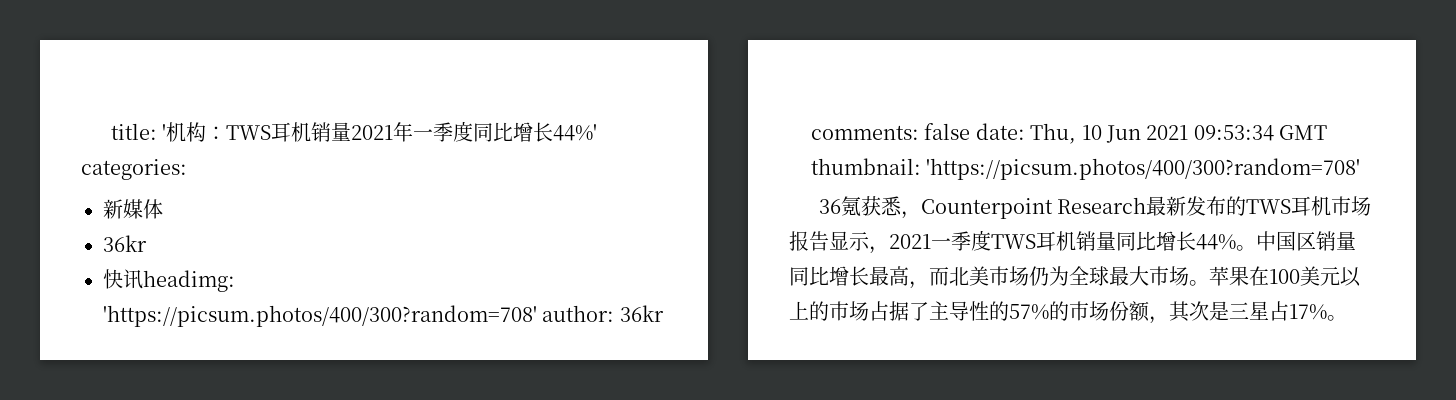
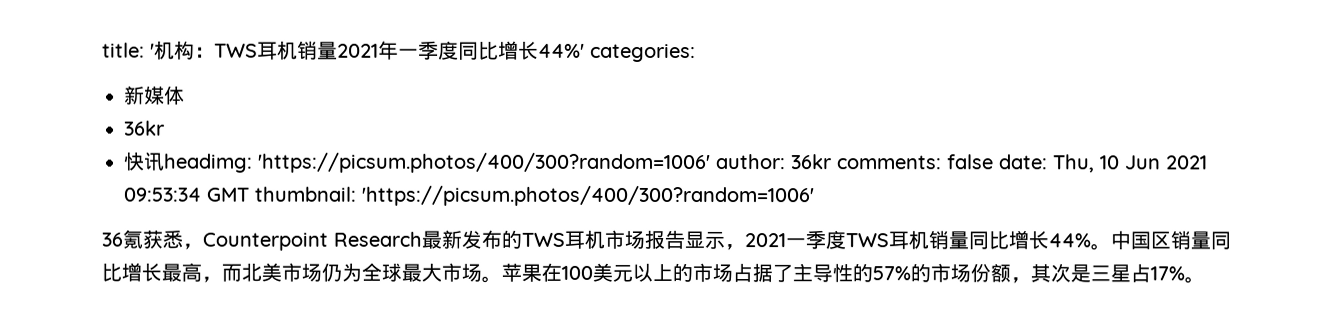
- 快讯headimg: 'https://picsum.photos/400/300?random=708' author: 36kr comments: false date: Thu, 10 Jun 2021 09:53:34 GMT thumbnail: 'https://picsum.photos/400/300?random=708'
+ 快讯headimg: 'https://picsum.photos/400/300?random=1006' author: 36kr comments: false date: Thu, 10 Jun 2021 09:53:34 GMT thumbnail: 'https://picsum.photos/400/300?random=1006'

